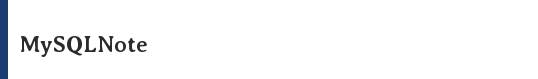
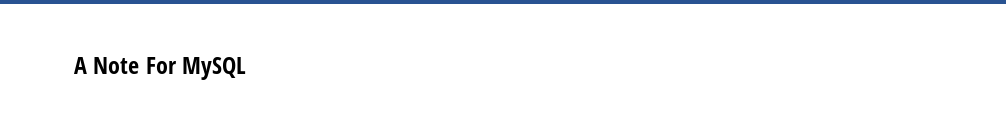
- MySQLNote
+ A Note For MySQL

